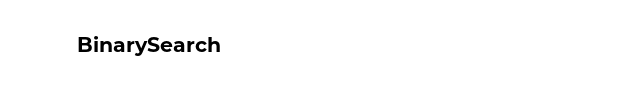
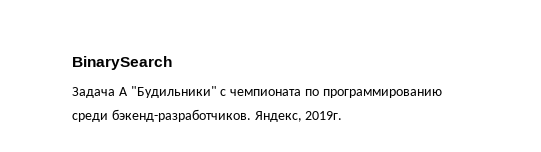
+ Задача А "Будильники" с чемпионата по программированию среди бэкенд-разработчиков. Яндекс, 2019г.

